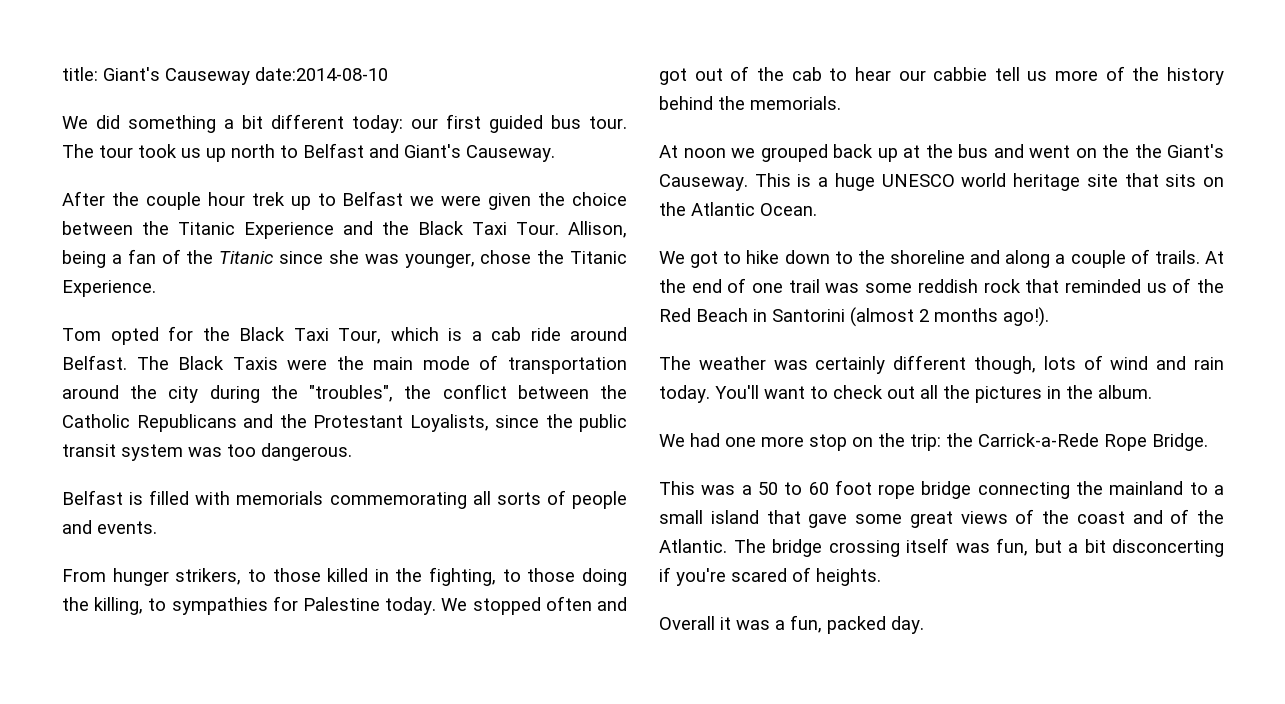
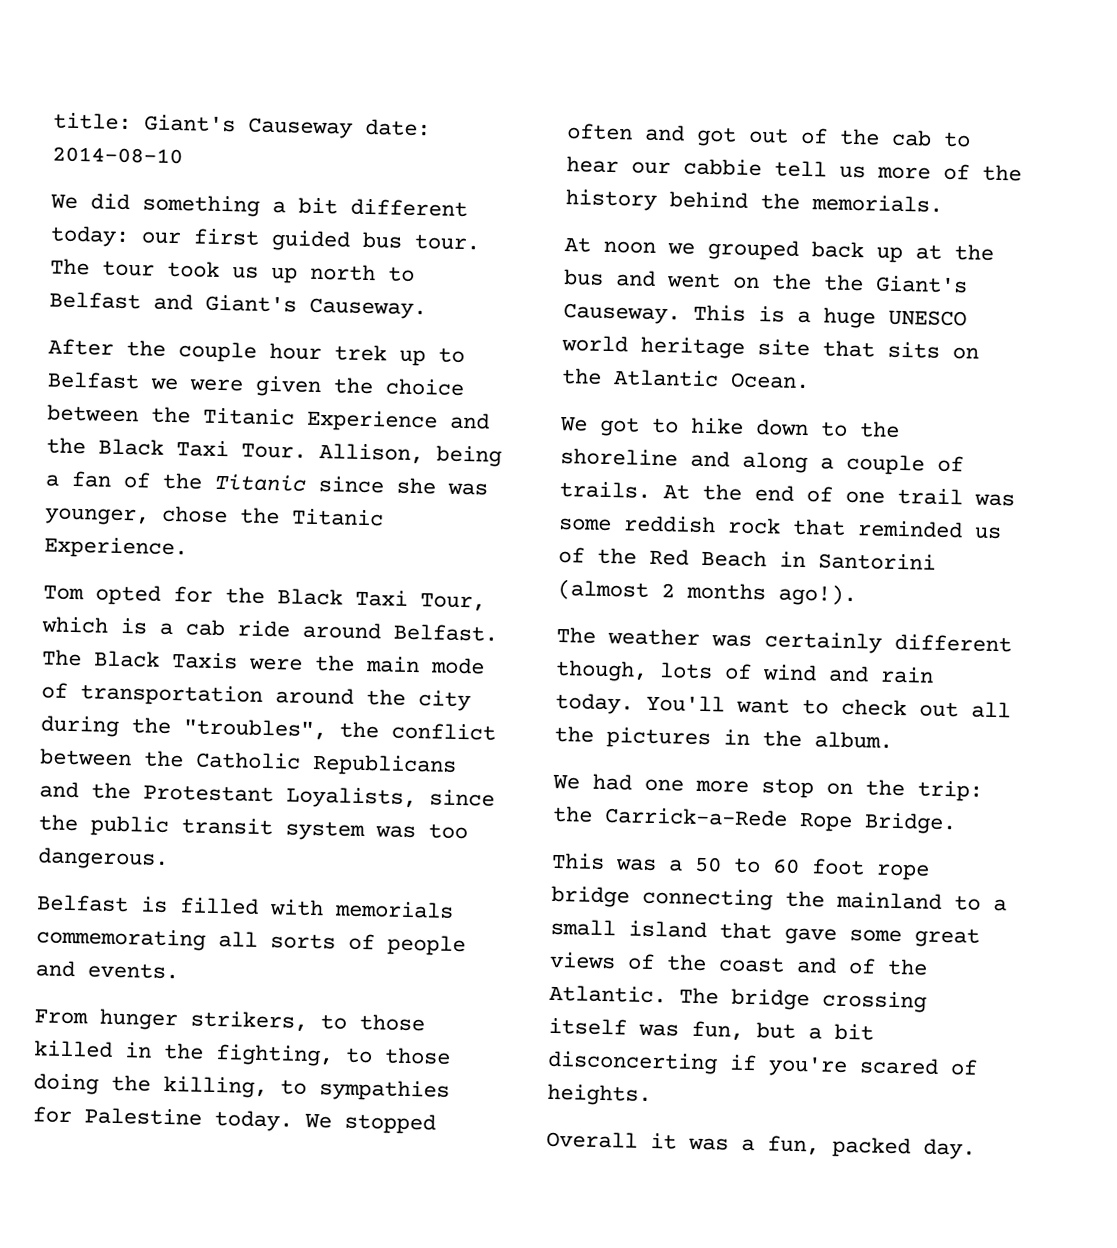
- title: Giant's Causeway date:2014-08-10
+ title: Giant's Causeway date: 2014-08-10

